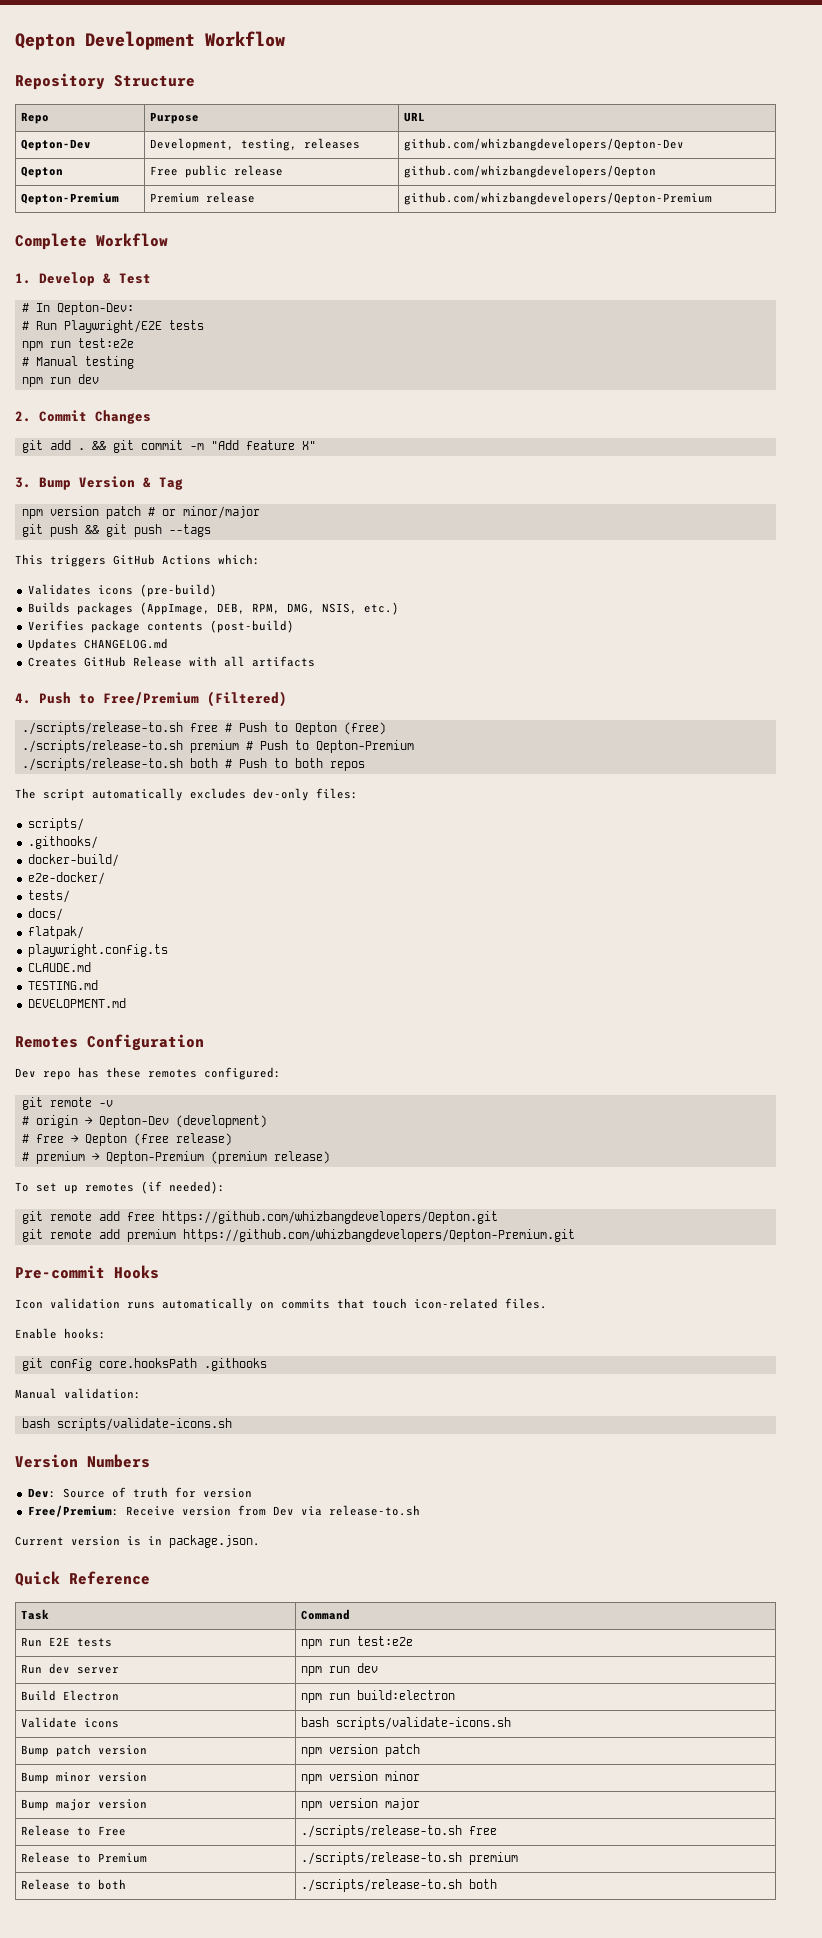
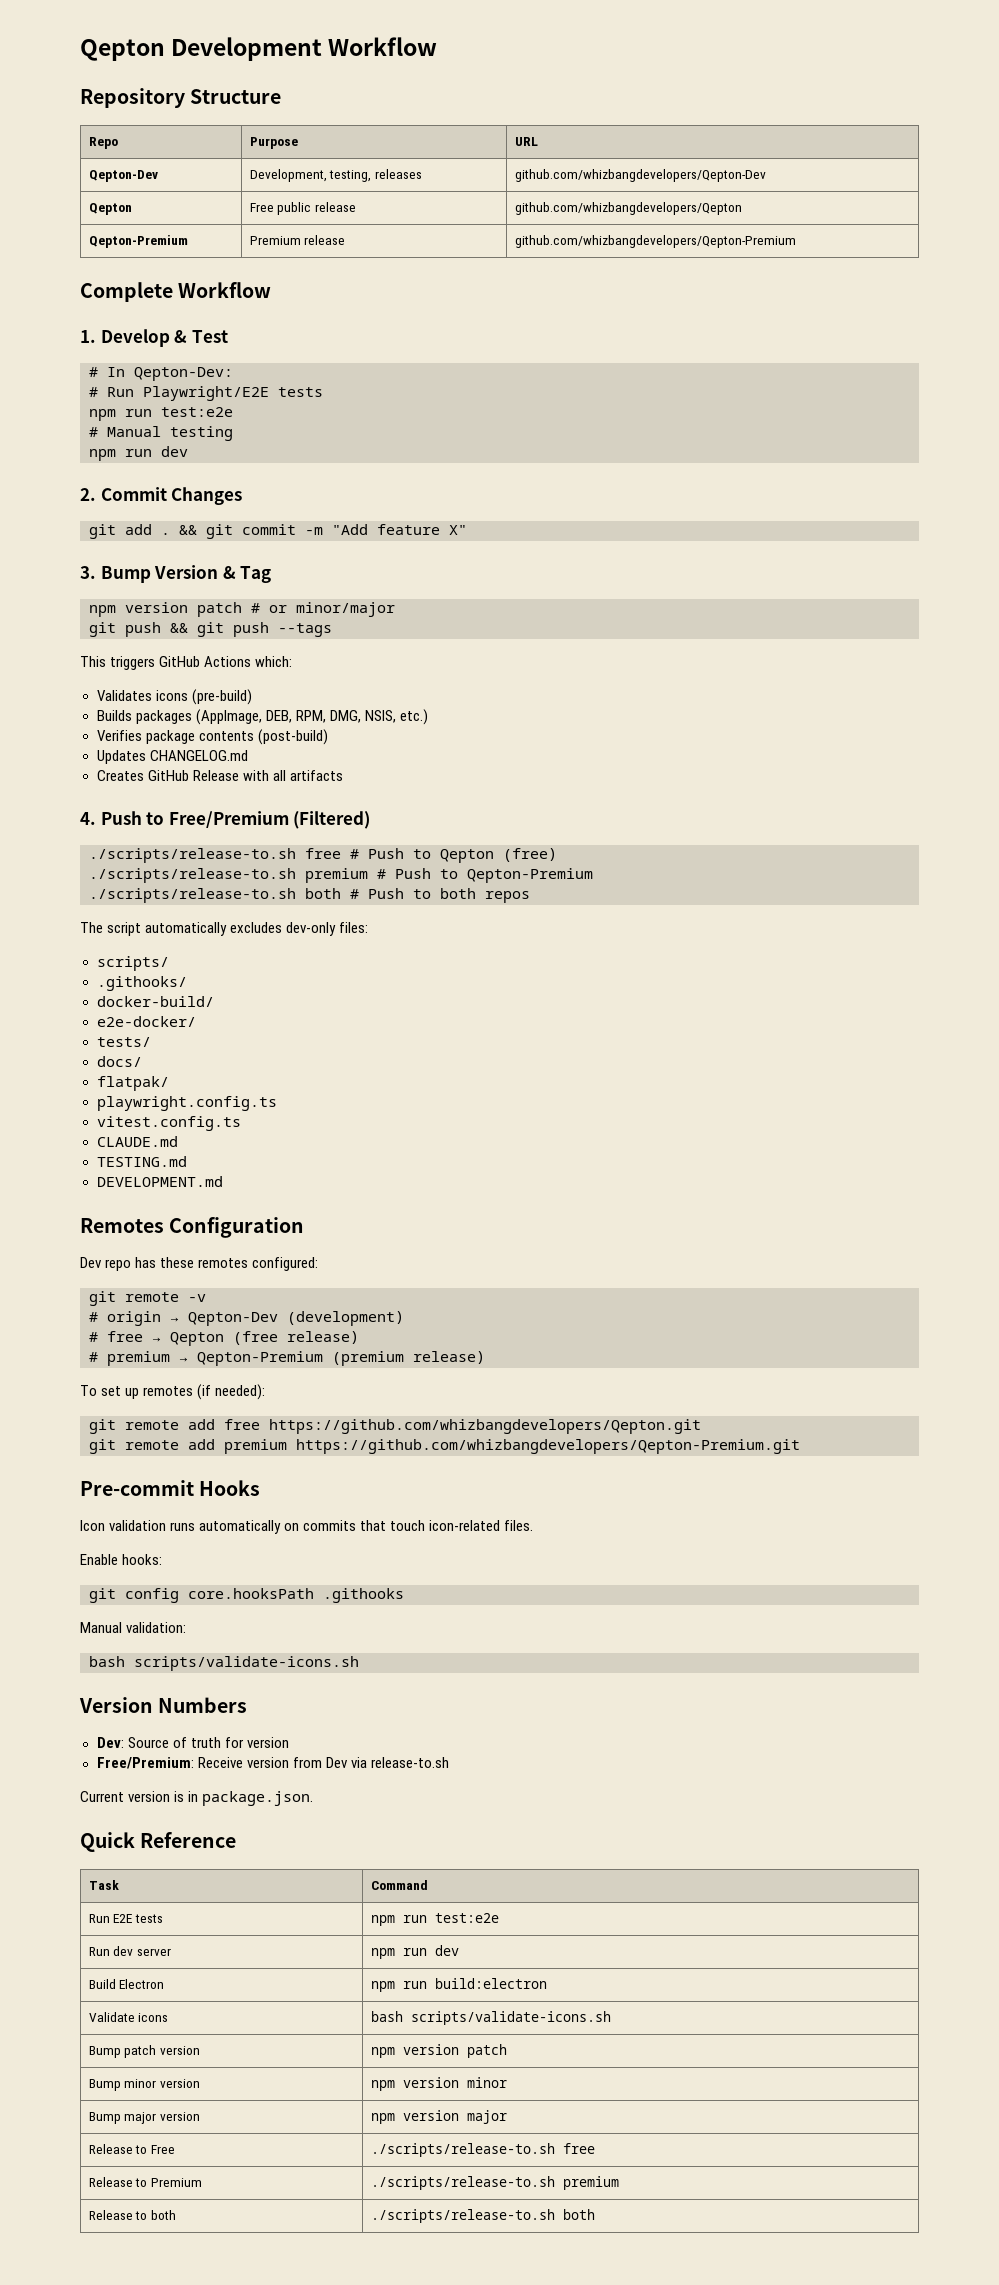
+ vitest.config.ts

